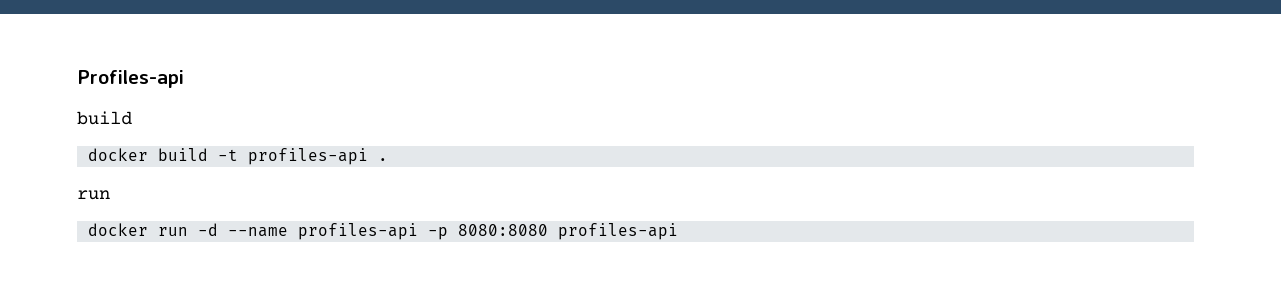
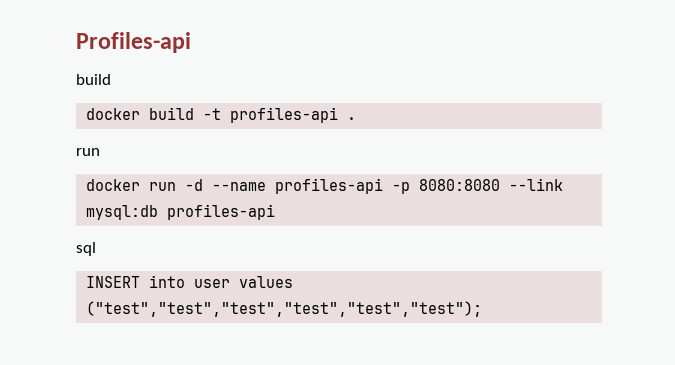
- docker run -d --name profiles-api -p 8080:8080 profiles-api
+ docker run -d --name profiles-api -p 8080:8080 --link mysql:db profiles-api
+ sql
+ INSERT into user values ("test","test","test","test","test","test");

